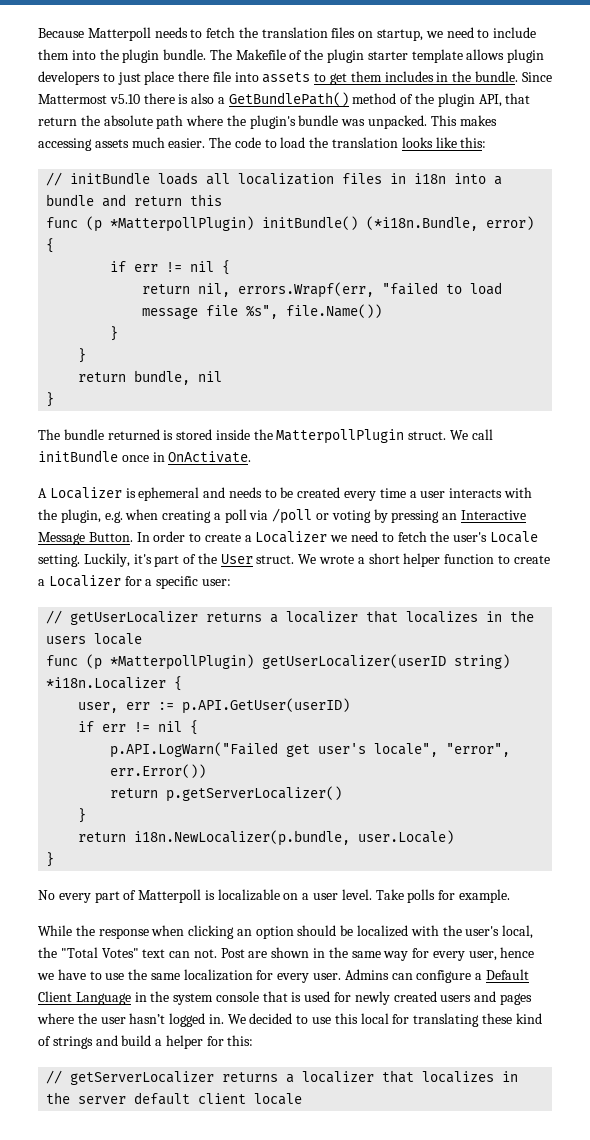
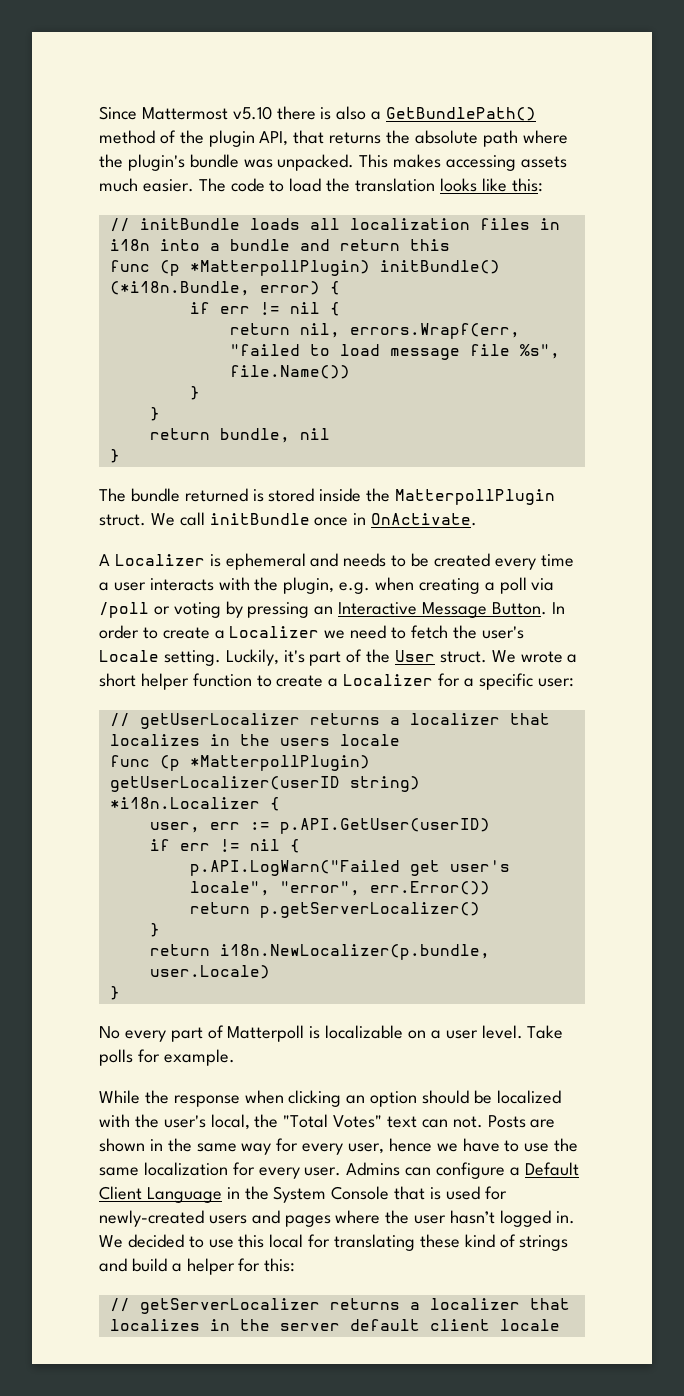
- Because Matterpoll needs to fetch the translation files on startup, we need to include them into the plugin bundle. The Makefile of the plugin starter template allows plugin developers to just place there file into assets to get them includes in the bundle. Since Mattermost v5.10 there is also a GetBundlePath() method of the plugin API, that return the absolute path where the plugin's bundle was unpacked.
+ Since Mattermost v5.10 there is also a GetBundlePath() method of the plugin API, that returns the absolute path where the plugin's bundle was unpacked.
- Post are shown in the same way for every user, hence we have to use the same localization for every user.
+ Posts are shown in the same way for every user, hence we have to use the same localization for every user.
- Admins can configure a Default Client Language in the system console that is used for newly created users and pages where the user hasn’t logged in.
+ Admins can configure a Default Client Language in the System Console that is used for newly-created users and pages where the user hasn’t logged in.

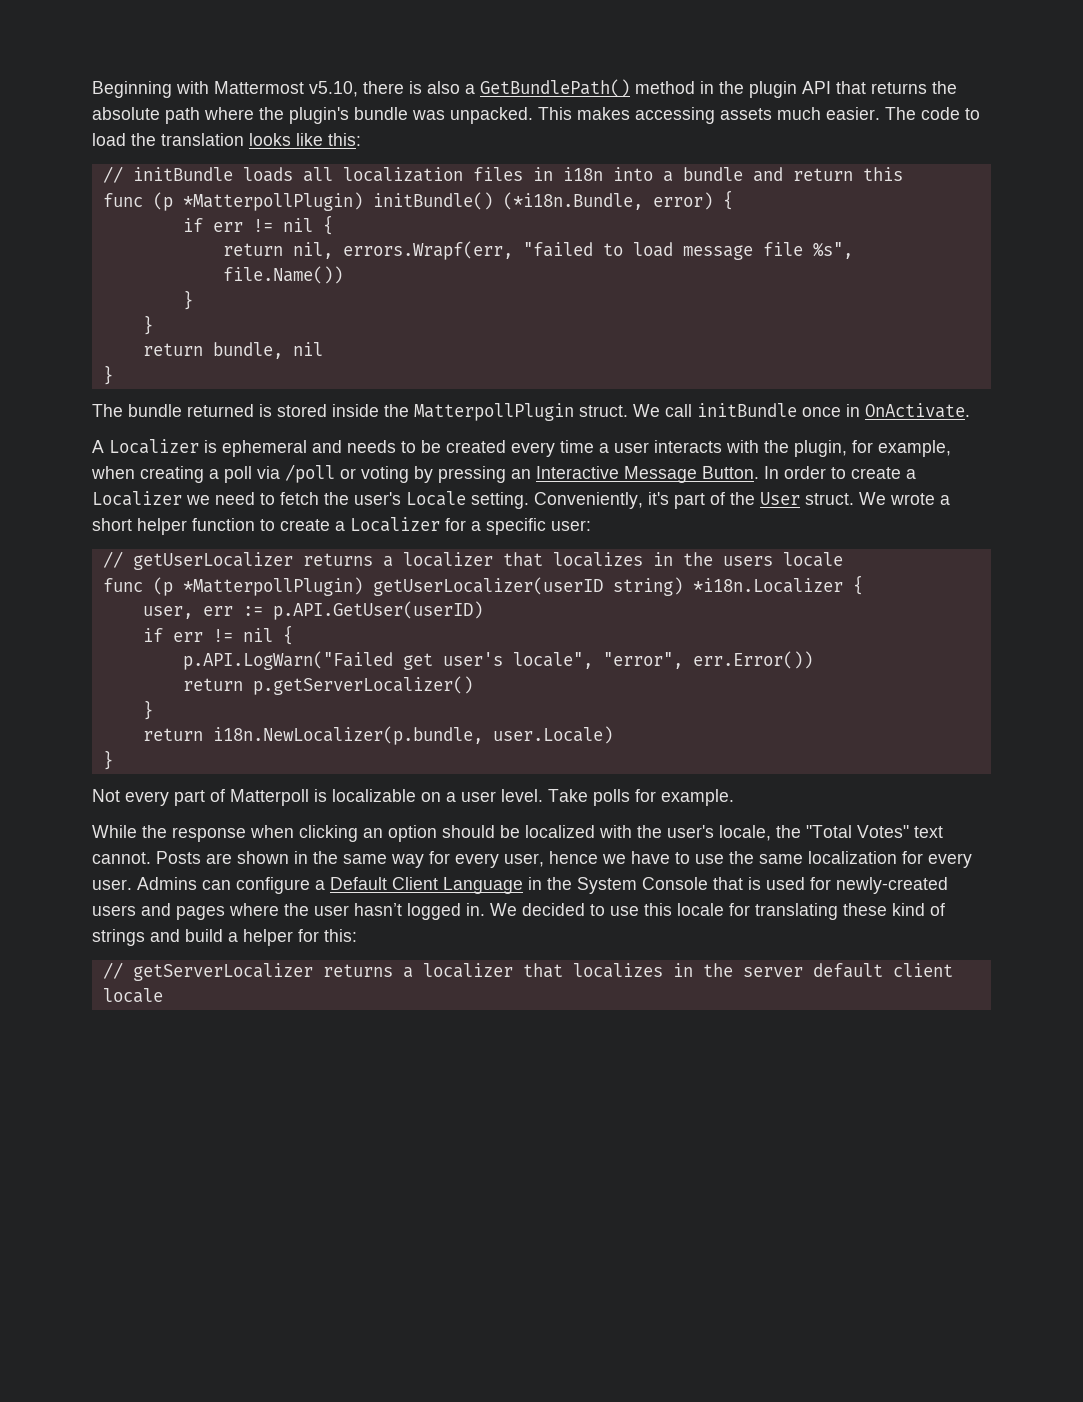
- Since Mattermost v5.10 there is also a GetBundlePath() method of the plugin API, that returns the absolute path where the plugin's bundle was unpacked.
+ Beginning with Mattermost v5.10, there is also a GetBundlePath() method in the plugin API that returns the absolute path where the plugin's bundle was unpacked.
- A Localizer is ephemeral and needs to be created every time a user interacts with the plugin, e.g. when creating a poll via /poll or voting by pressing an Interactive Message Button.
+ A Localizer is ephemeral and needs to be created every time a user interacts with the plugin, for example, when creating a poll via /poll or voting by pressing an Interactive Message Button.
- Luckily, it's part of the User struct.
+ Conveniently, it's part of the User struct.
- No every part of Matterpoll is localizable on a user level.
+ Not every part of Matterpoll is localizable on a user level.
- While the response when clicking an option should be localized with the user's local, the "Total Votes" text can not.
+ While the response when clicking an option should be localized with the user's locale, the "Total Votes" text cannot.
- We decided to use this local for translating these kind of strings and build a helper for this:
+ We decided to use this locale for translating these kind of strings and build a helper for this:

